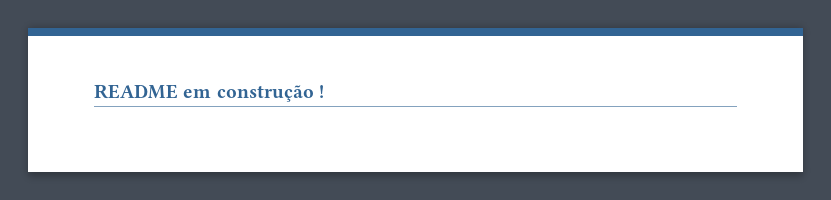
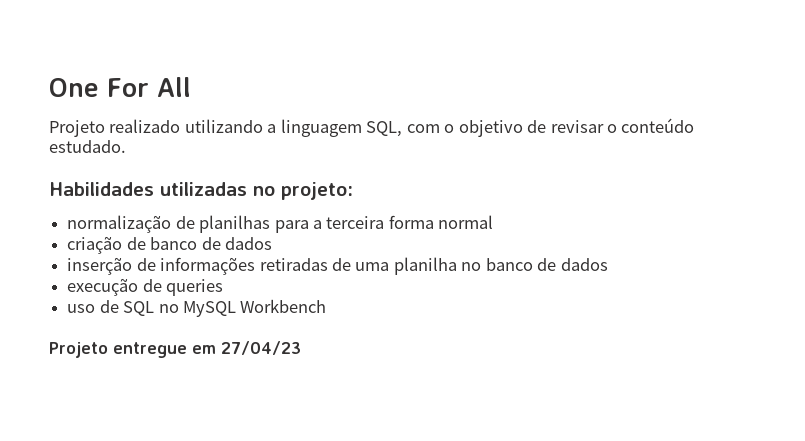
- README em construção !
+ One For All
+ Projeto realizado utilizando a linguagem SQL, com o objetivo de revisar o conteúdo estudado.
+ Habilidades utilizadas no projeto:
+ normalização de planilhas para a terceira forma normal
+ criação de banco de dados
+ inserção de informações retiradas de uma planilha no banco de dados
+ execução de queries
+ uso de SQL no MySQL Workbench
+ Projeto entregue em 27/04/23

